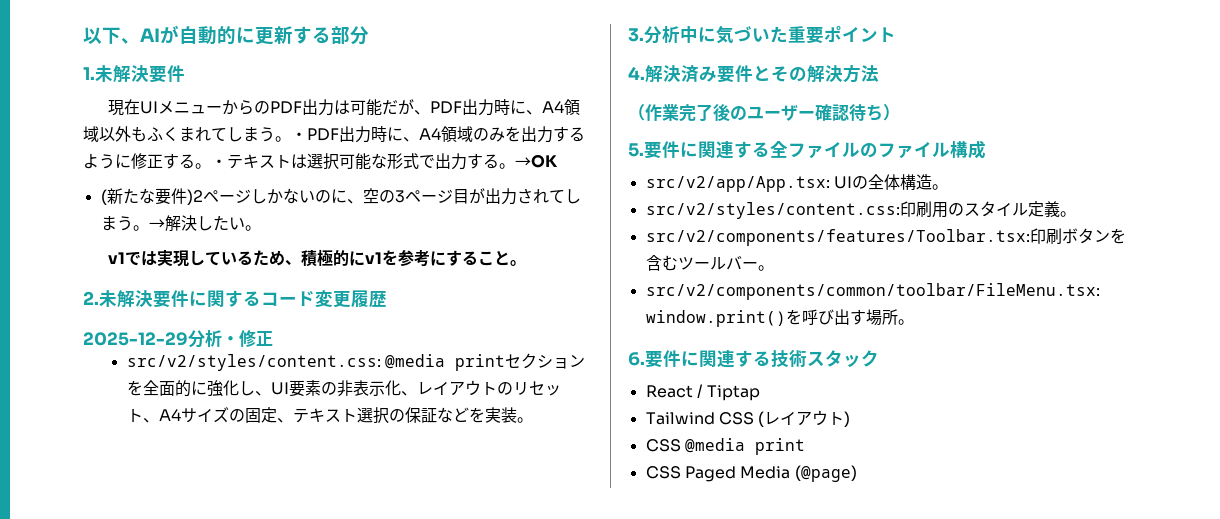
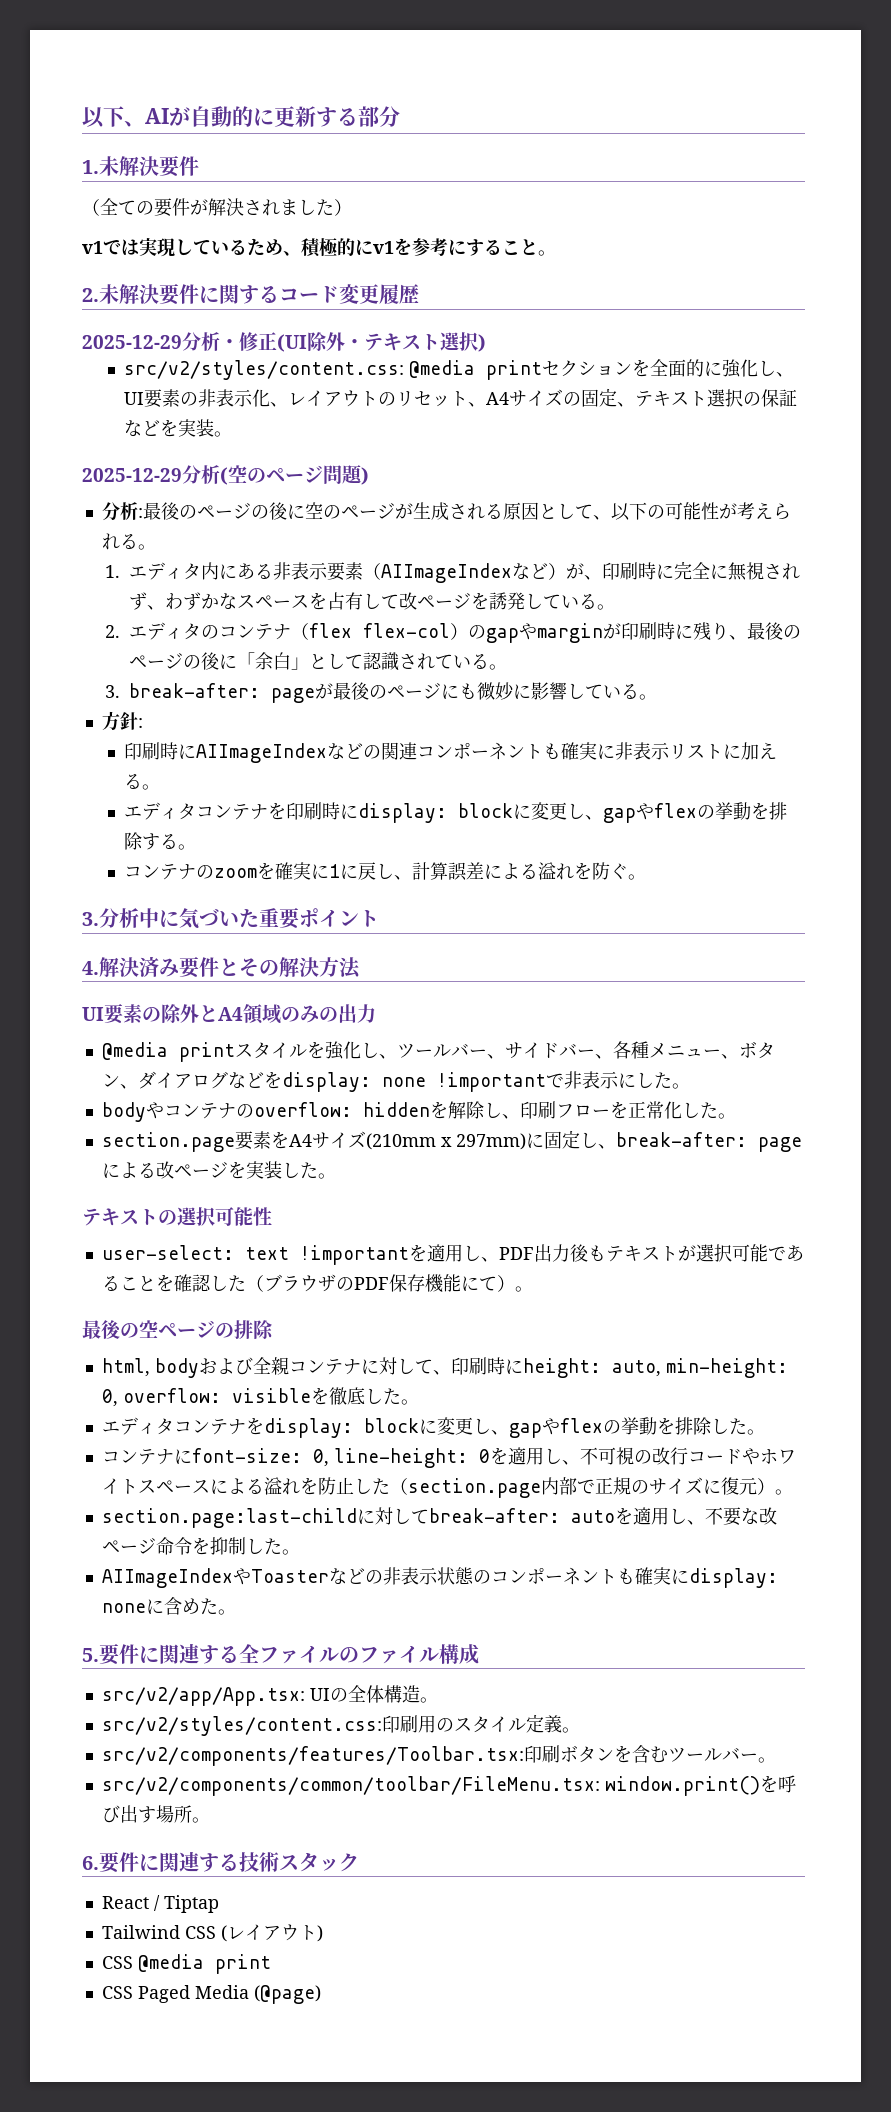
- 現在UIメニューからのPDF出力は可能だが、PDF出力時に、A4領域以外もふくまれてしまう。・PDF出力時に、A4領域のみを出力するように修正する。・テキストは選択可能な形式で出力する。→OK
- (新たな要件)2ページしかないのに、空の3ページ目が出力されてしまう。→解決したい。
+ （全ての要件が解決されました）
- 2025-12-29分析・修正
+ 2025-12-29分析・修正(UI除外・テキスト選択)
+ 2025-12-29分析(空のページ問題)
+ 分析:最後のページの後に空のページが生成される原因として、以下の可能性が考えられる。
+ 1.エディタ内にある非表示要素（AIImageIndexなど）が、印刷時に完全に無視されず、わずかなスペースを占有して改ページを誘発している。
+ 2.エディタのコンテナ（flex flex-col）のgapやmarginが印刷時に残り、最後のページの後に「余白」として認識されている。
+ 3. break-after: pageが最後のページにも微妙に影響している。
+ 方針:
+ 印刷時にAIImageIndexなどの関連コンポーネントも確実に非表示リストに加える。
+ エディタコンテナを印刷時にdisplay: blockに変更し、gapやflexの挙動を排除する。
+ コンテナのzoomを確実に1に戻し、計算誤差による溢れを防ぐ。
- （作業完了後のユーザー確認待ち）
+ UI要素の除外とA4領域のみの出力
+ @media printスタイルを強化し、ツールバー、サイドバー、各種メニュー、ボタン、ダイアログなどをdisplay: none !importantで非表示にした。
+ bodyやコンテナのoverflow: hiddenを解除し、印刷フローを正常化した。
+ section.page要素をA4サイズ(210mm x 297mm)に固定し、break-after: pageによる改ページを実装した。
+ テキストの選択可能性
+ user-select: text !importantを適用し、PDF出力後もテキストが選択可能であることを確認した（ブラウザのPDF保存機能にて）。
+ 最後の空ページの排除
+ html, bodyおよび全親コンテナに対して、印刷時にheight: auto, min-height: 0, overflow: visibleを徹底した。
+ エディタコンテナをdisplay: blockに変更し、gapやflexの挙動を排除した。
+ コンテナにfont-size: 0, line-height: 0を適用し、不可視の改行コードやホワイトスペースによる溢れを防止した（section.page内部で正規のサイズに復元）。
+ section.page:last-childに対してbreak-after: autoを適用し、不要な改ページ命令を抑制した。
+ AIImageIndexやToasterなどの非表示状態のコンポーネントも確実にdisplay: noneに含めた。

